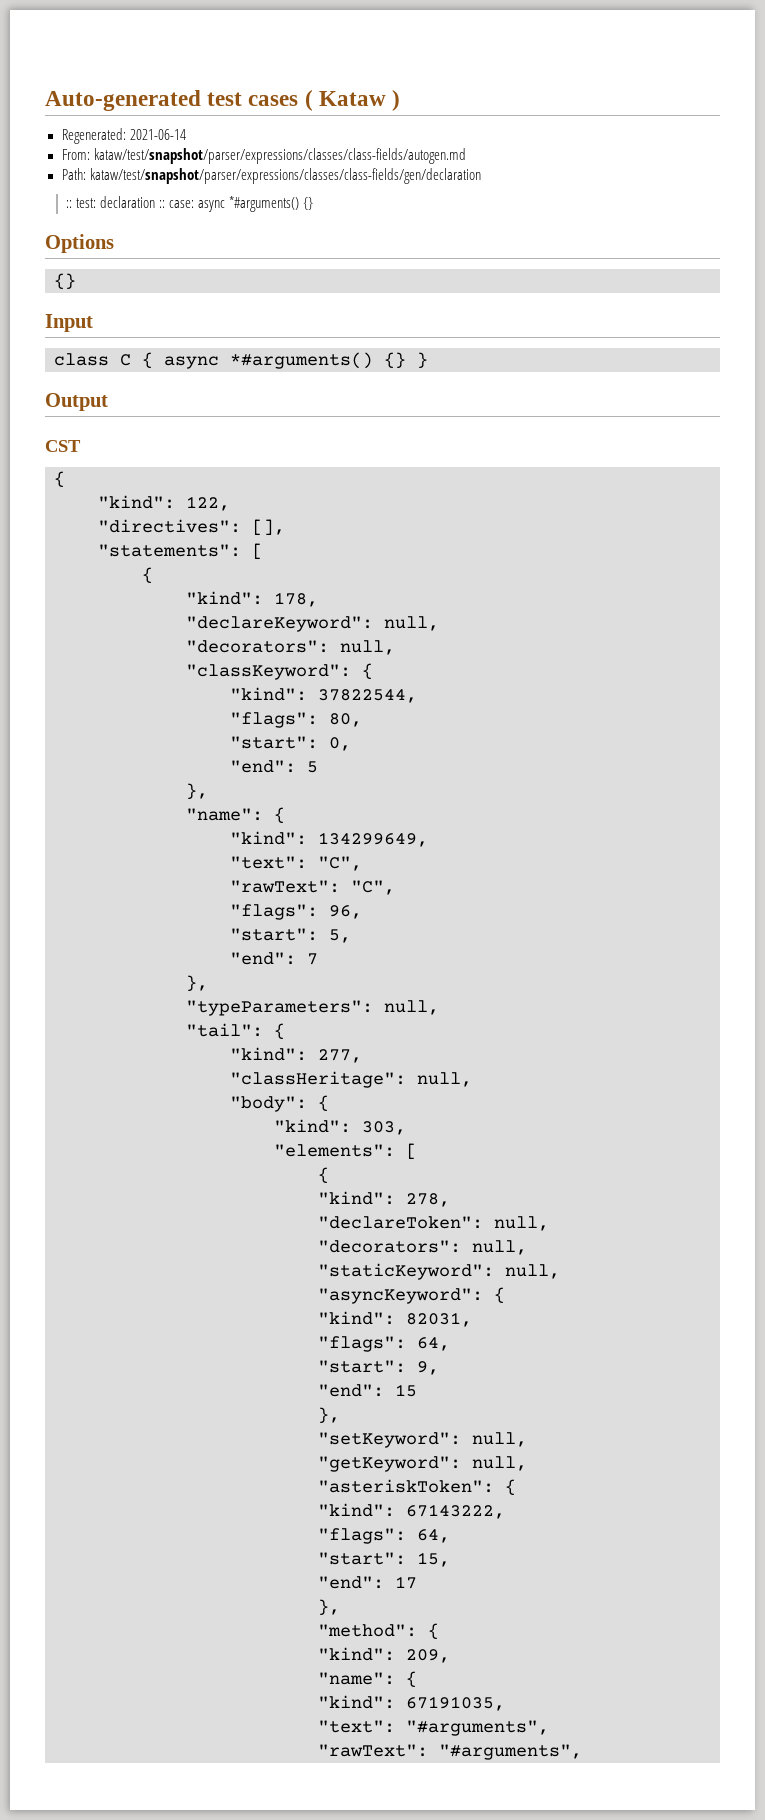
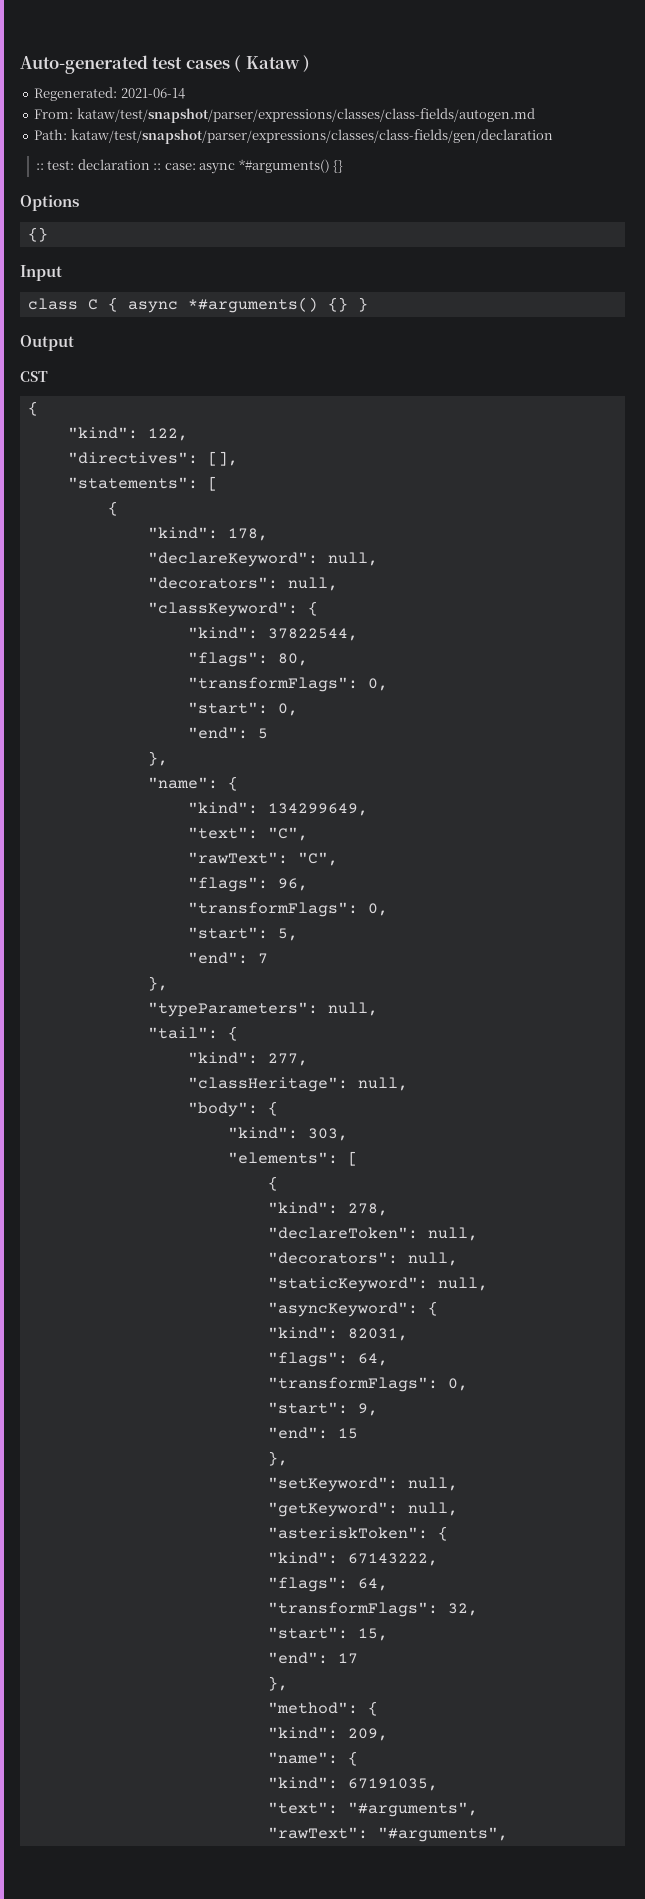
  "flags": 80,
+ "transformFlags": 0,
  "flags": 96,
+ "transformFlags": 0,
  "kind": 82031,
  "flags": 64,
+ "transformFlags": 0,
+ "transformFlags": 32,

